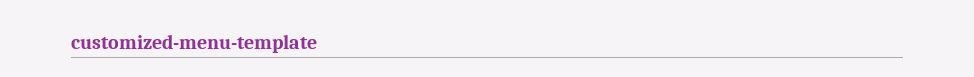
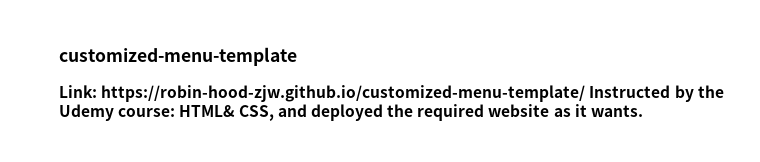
+ Link: https://robin-hood-zjw.github.io/customized-menu-template/ Instructed by the Udemy course: HTML& CSS, and deployed the required website as it wants.

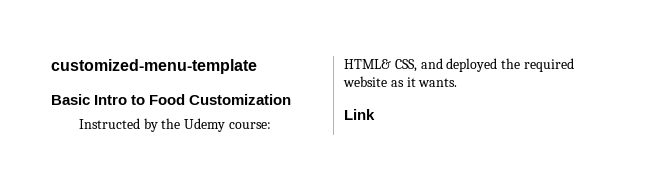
- Link: https://robin-hood-zjw.github.io/customized-menu-template/ Instructed by the Udemy course: HTML& CSS, and deployed the required website as it wants.
+ Basic Intro to Food Customization
+ Instructed by the Udemy course: HTML& CSS, and deployed the required website as it wants.
+ Link

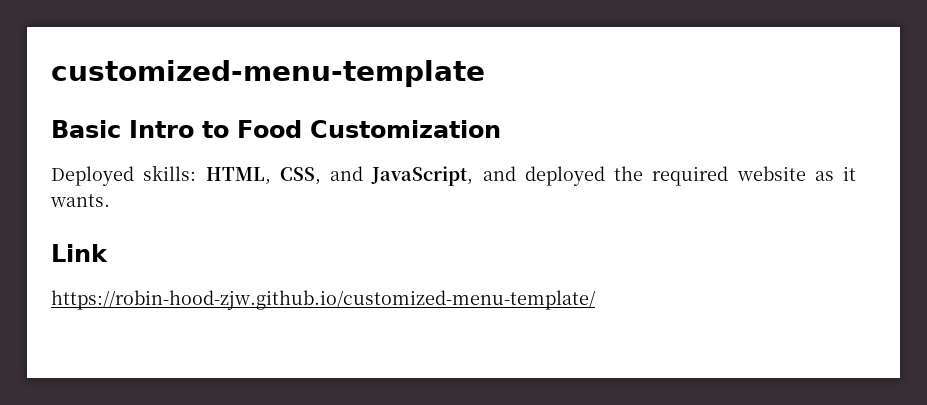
- Instructed by the Udemy course: HTML& CSS, and deployed the required website as it wants.
+ Deployed skills: HTML, CSS, and JavaScript, and deployed the required website as it wants.
+ https://robin-hood-zjw.github.io/customized-menu-template/

